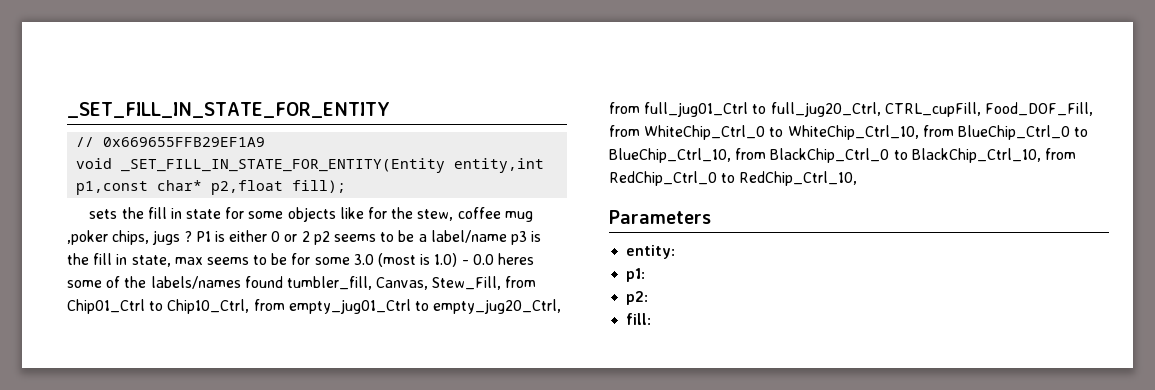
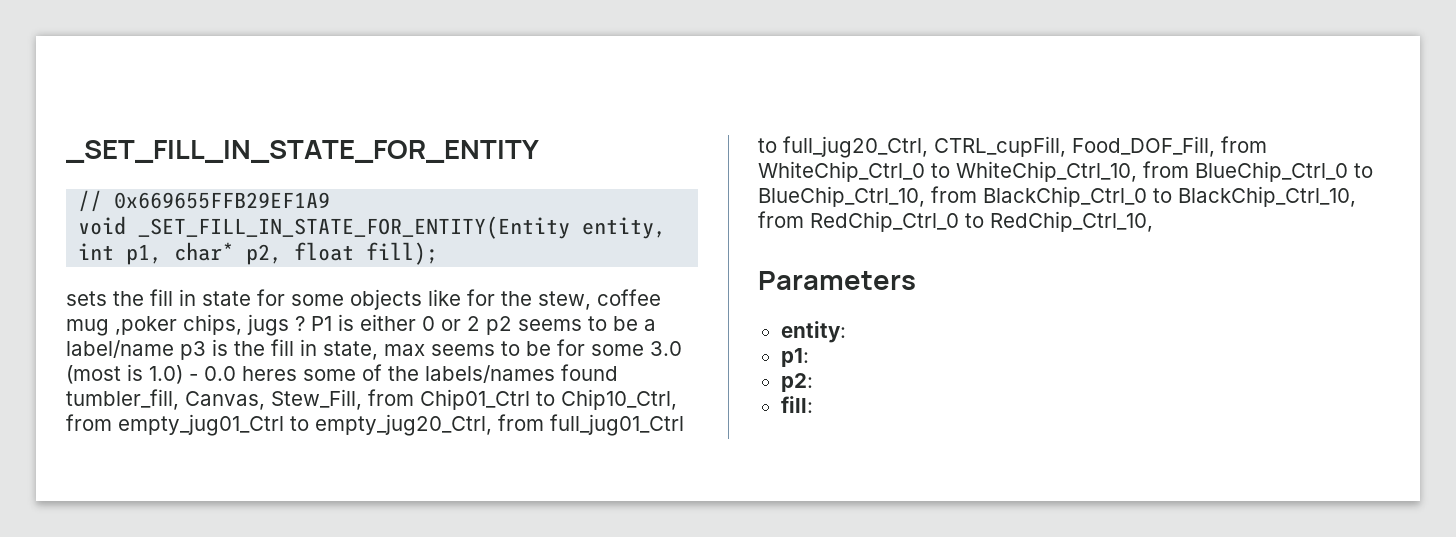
- void _SET_FILL_IN_STATE_FOR_ENTITY(Entity entity,int p1,const char* p2,float fill);
+ void _SET_FILL_IN_STATE_FOR_ENTITY(Entity entity, int p1, char* p2, float fill);

